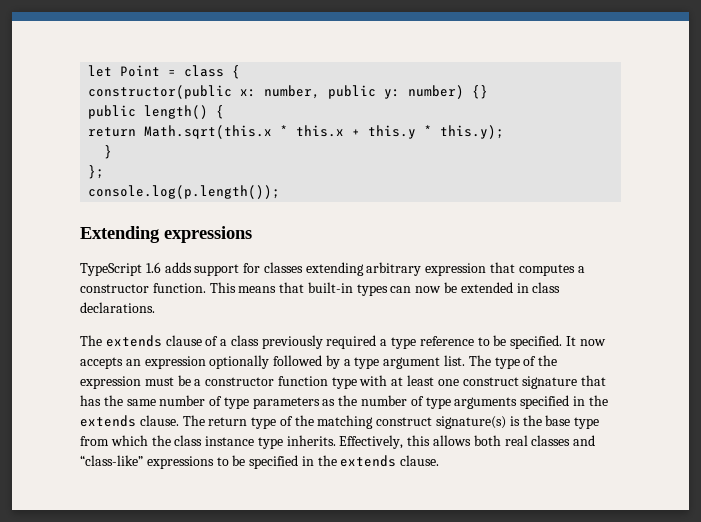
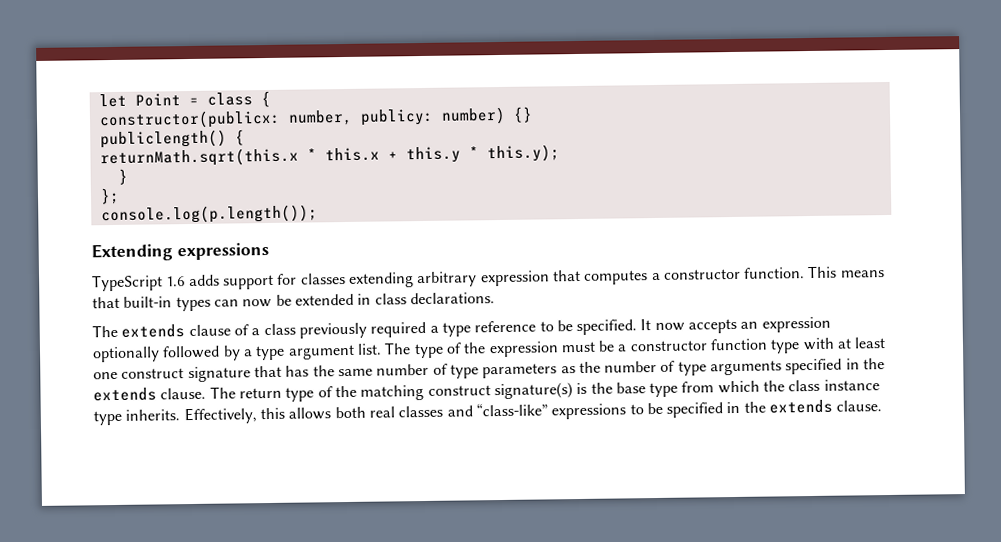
- constructor(public x: number, public y: number) {}
+ constructor(publicx: number, publicy: number) {}
- public length() {
- return Math.sqrt(this.x * this.x + this.y * this.y);
+ publiclength() {
+ returnMath.sqrt(this.x * this.x + this.y * this.y);

